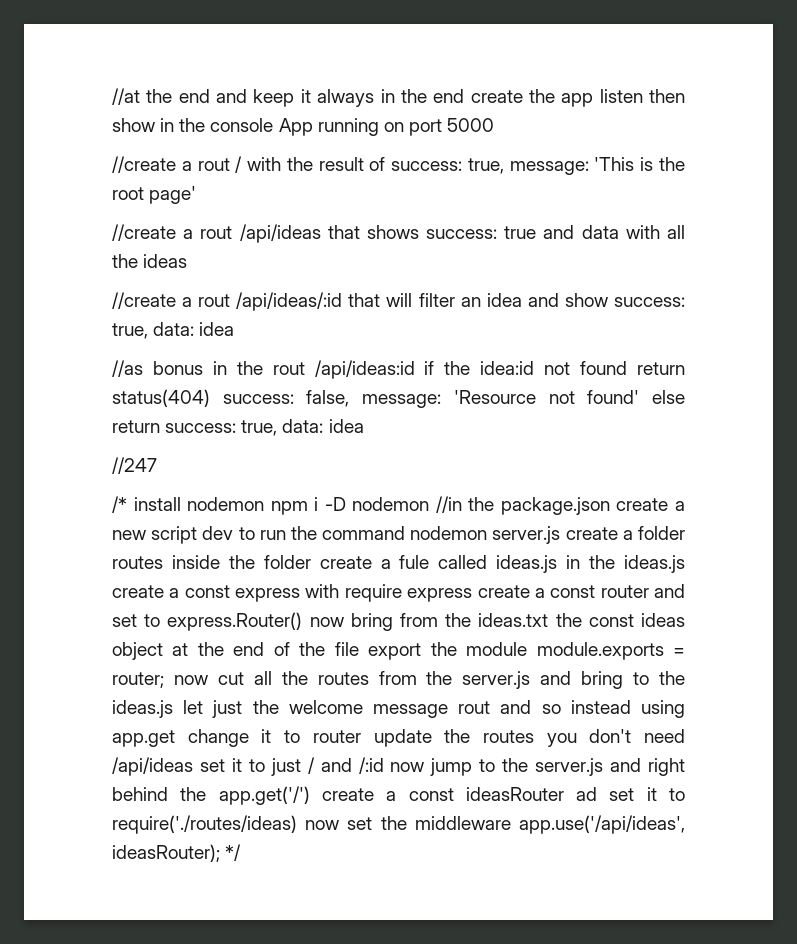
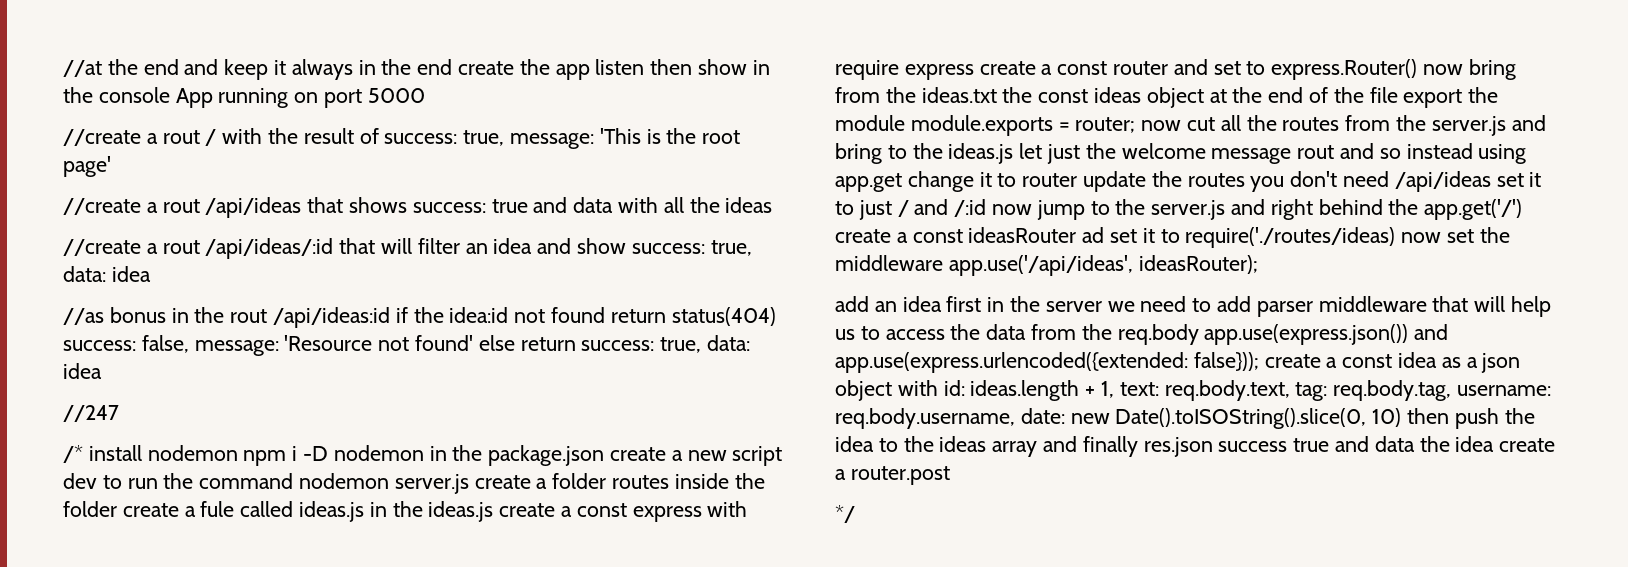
- /* install nodemon npm i -D nodemon //in the package.json create a new script dev to run the command nodemon server.js create a folder routes inside the folder create a fule called ideas.js in the ideas.js create a const express with require express create a const router and set to express.Router() now bring from the ideas.txt the const ideas object at the end of the file export the module module.exports = router;
+ /* install nodemon npm i -D nodemon in the package.json create a new script dev to run the command nodemon server.js create a folder routes inside the folder create a fule called ideas.js in the ideas.js create a const express with require express create a const router and set to express.Router() now bring from the ideas.txt the const ideas object at the end of the file export the module module.exports = router;
- now cut all the routes from the server.js and bring to the ideas.js let just the welcome message rout and so instead using app.get change it to router update the routes you don't need /api/ideas set it to just / and /:id now jump to the server.js and right behind the app.get('/') create a const ideasRouter ad set it to require('./routes/ideas) now set the middleware app.use('/api/ideas', ideasRouter); */
+ now cut all the routes from the server.js and bring to the ideas.js let just the welcome message rout and so instead using app.get change it to router update the routes you don't need /api/ideas set it to just / and /:id now jump to the server.js and right behind the app.get('/') create a const ideasRouter ad set it to require('./routes/ideas) now set the middleware app.use('/api/ideas', ideasRouter);
+ add an idea first in the server we need to add parser middleware that will help us to access the data from the req.body app.use(express.json()) and app.use(express.urlencoded({extended: false})); create a const idea as a json object with id: ideas.length + 1, text: req.body.text, tag: req.body.tag, username: req.body.username, date: new Date().toISOString().slice(0, 10) then push the idea to the ideas array and finally res.json success true and data the idea create a router.post
+ */

